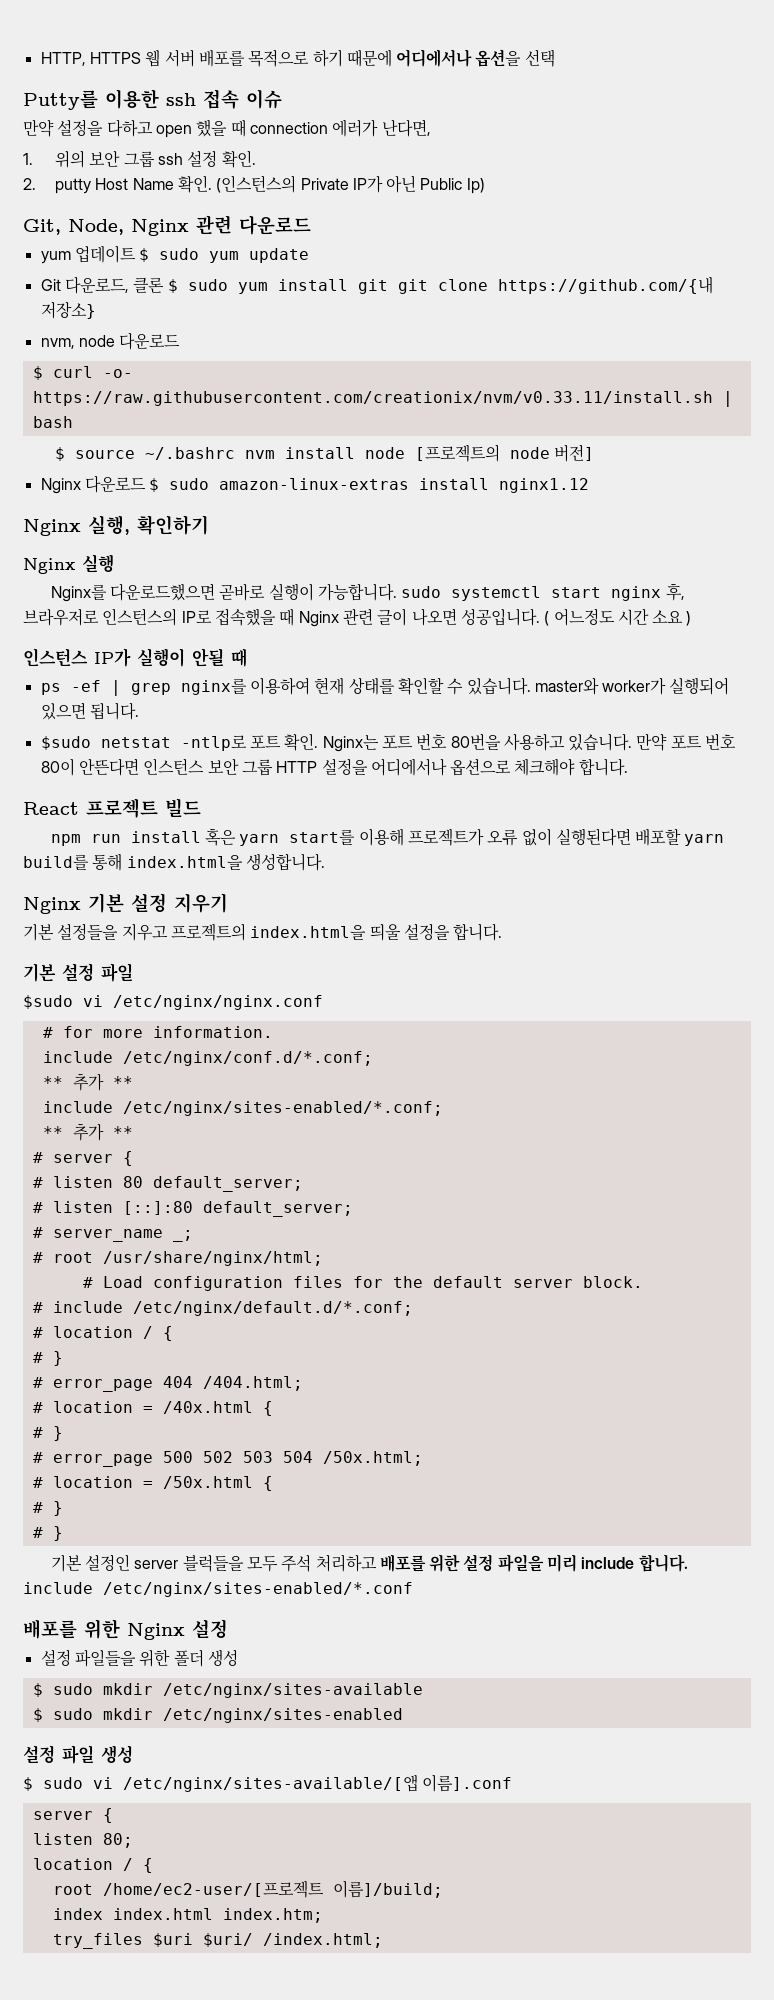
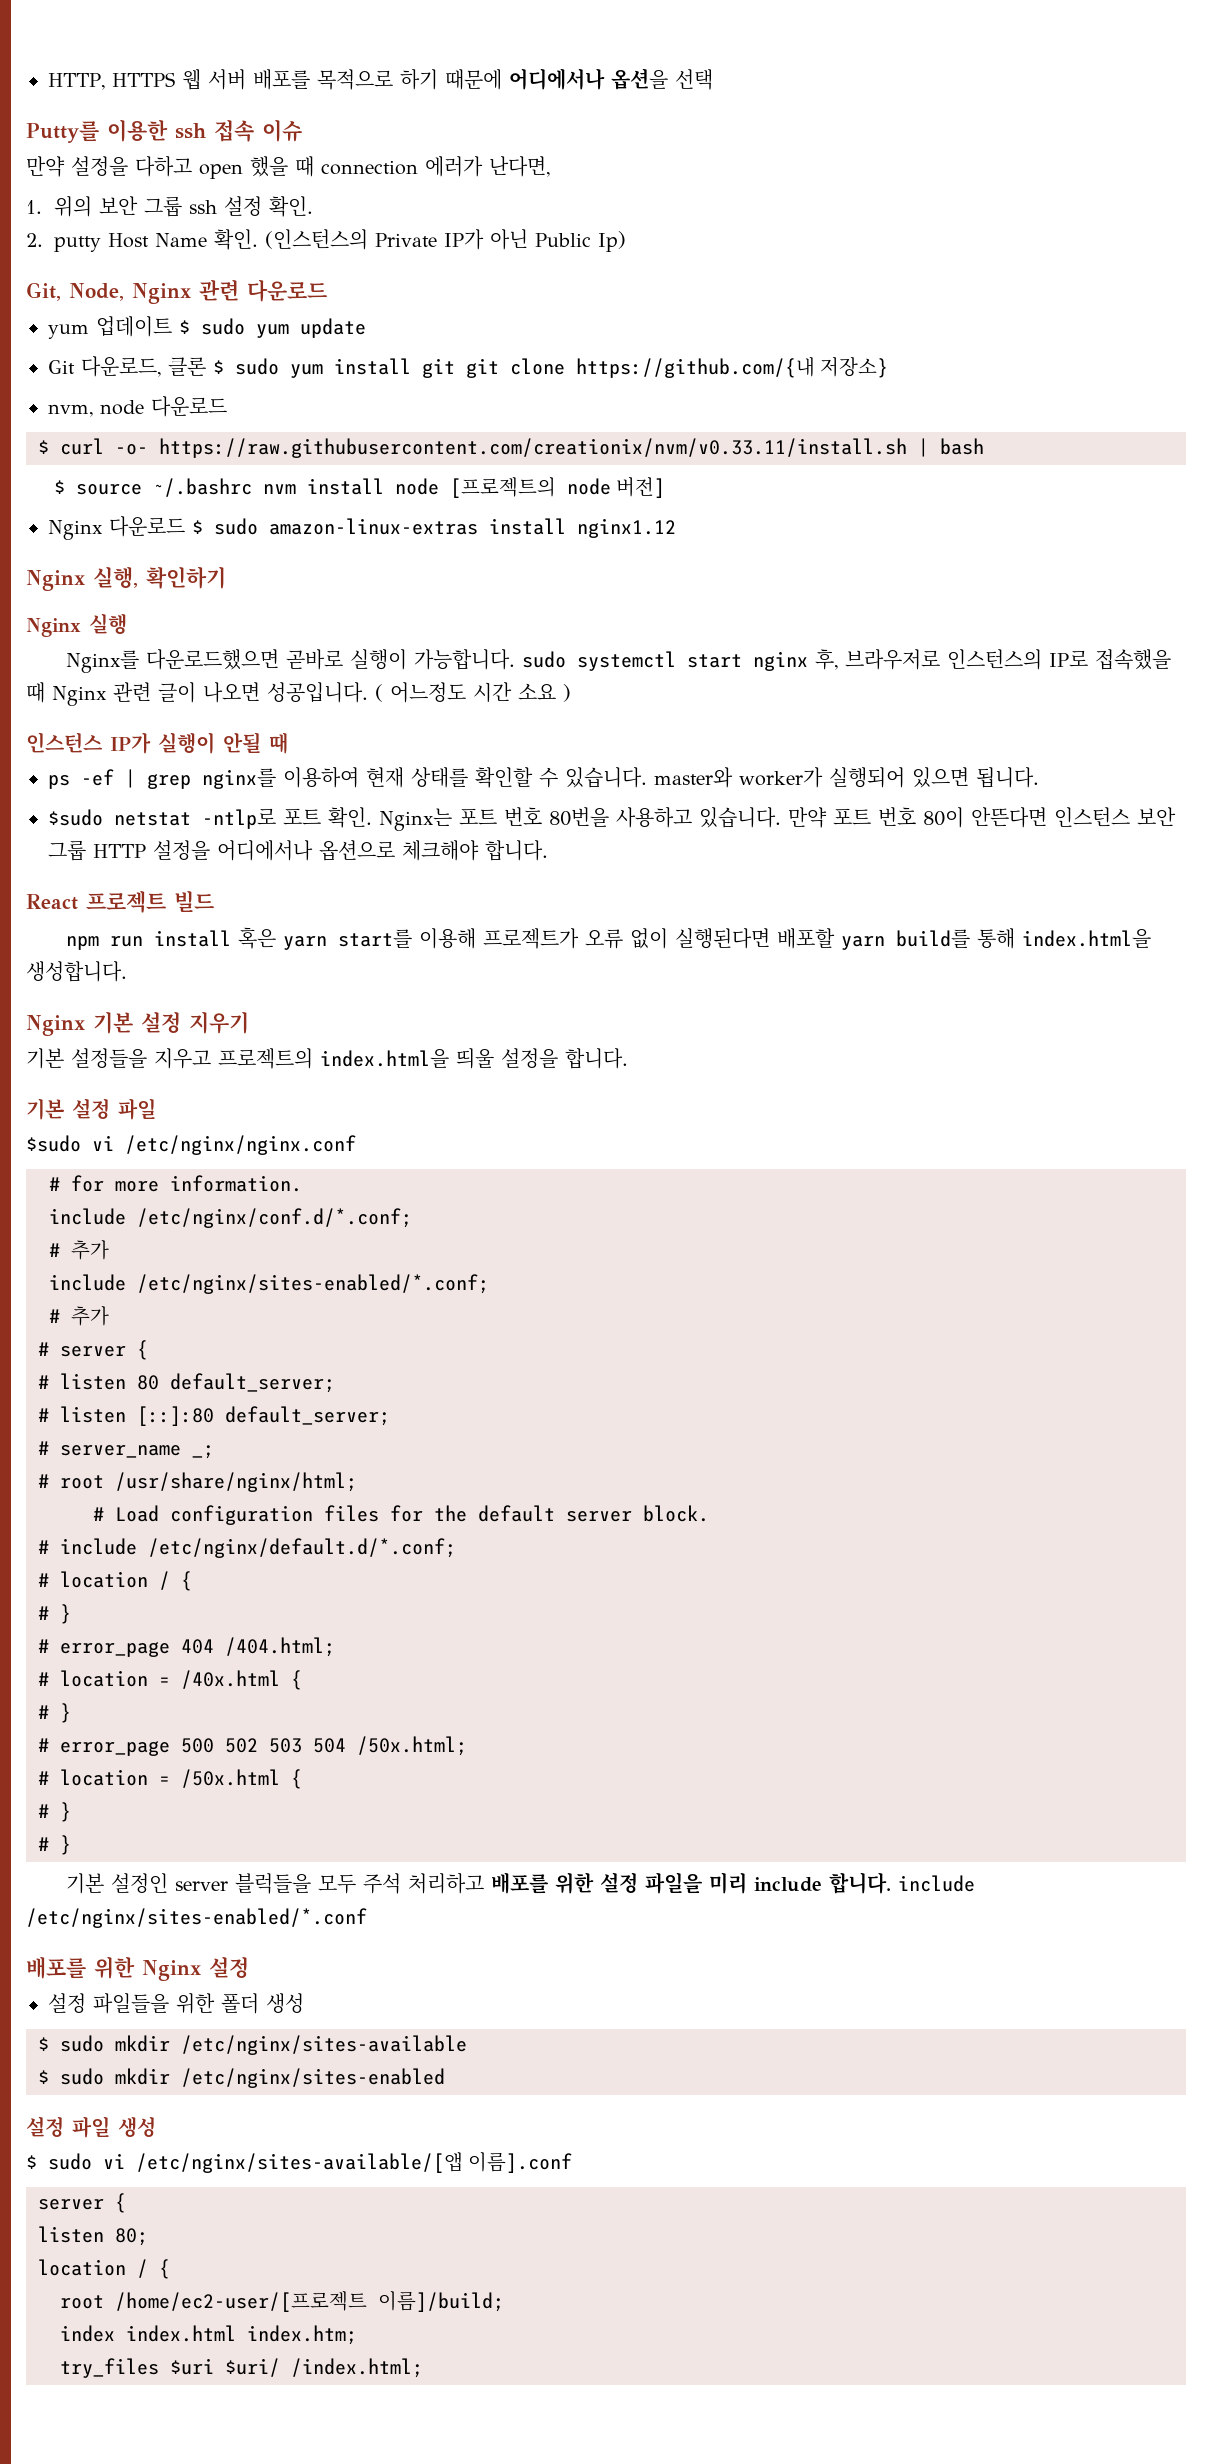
  include /etc/nginx/conf.d/*.conf;
- ** 추가 **
+ # 추가
  include /etc/nginx/sites-enabled/*.conf;
- ** 추가 **
+ # 추가

